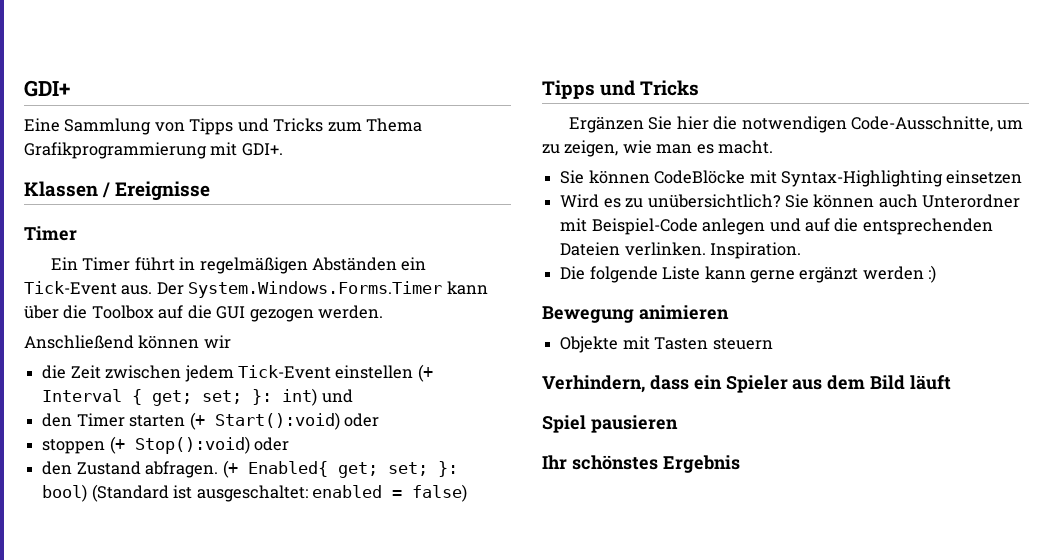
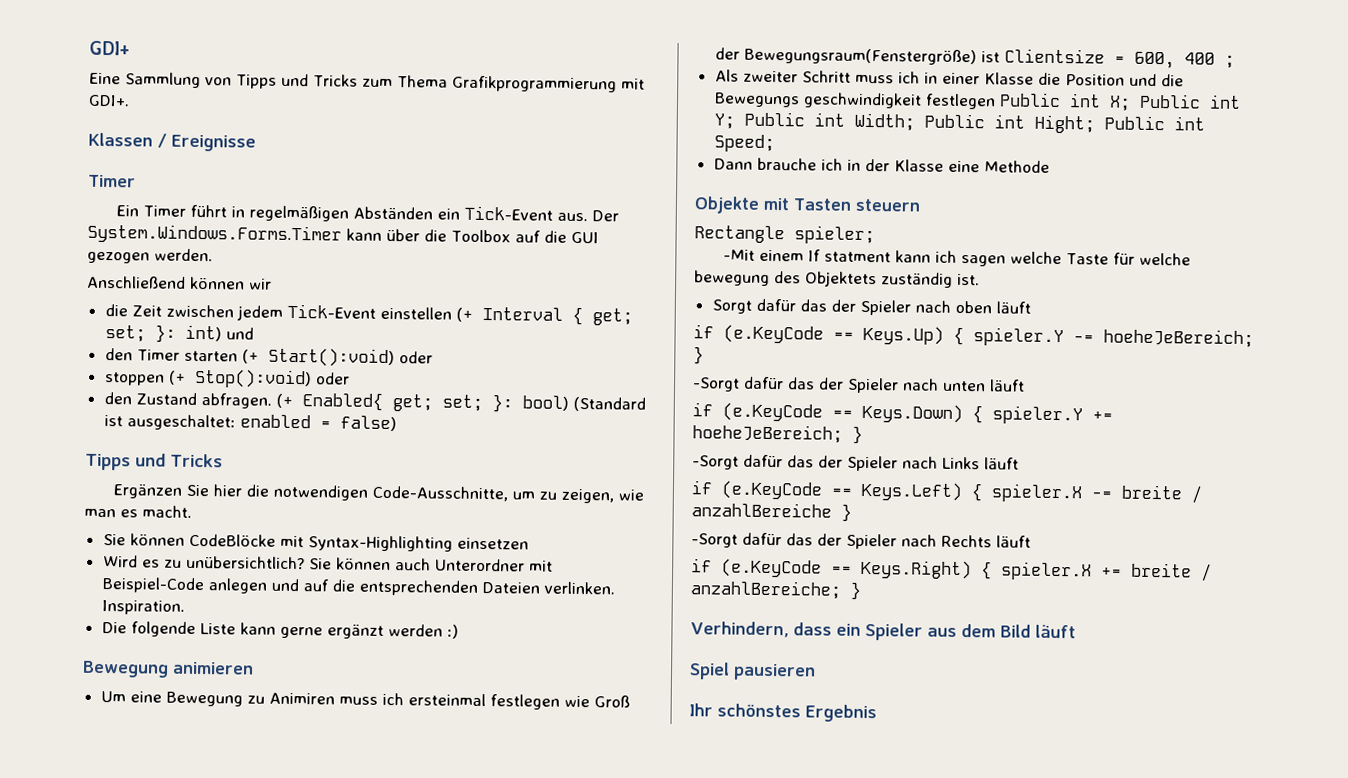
+ Um eine Bewegung zu Animiren muss ich ersteinmal festlegen wie Groß der Bewegungsraum(Fenstergröße) ist Clientsize = 600, 400 ;
+ Als zweiter Schritt muss ich in einer Klasse die Position und die Bewegungs geschwindigkeit festlegen Public int X; Public int Y; Public int Width; Public int Hight; Public int Speed;
+ Dann brauche ich in der Klasse eine Methode
  Objekte mit Tasten steuern
+ Rectangle spieler;
+ -Mit einem If statment kann ich sagen welche Taste für welche bewegung des Objektets zuständig ist.
+ Sorgt dafür das der Spieler nach oben läuft
+ if (e.KeyCode == Keys.Up) { spieler.Y -= hoeheJeBereich; }
+ -Sorgt dafür das der Spieler nach unten läuft
+ if (e.KeyCode == Keys.Down) { spieler.Y += hoeheJeBereich; }
+ -Sorgt dafür das der Spieler nach Links läuft
+ if (e.KeyCode == Keys.Left) { spieler.X -= breite / anzahlBereiche }
+ -Sorgt dafür das der Spieler nach Rechts läuft
+ if (e.KeyCode == Keys.Right) { spieler.X += breite / anzahlBereiche; }

